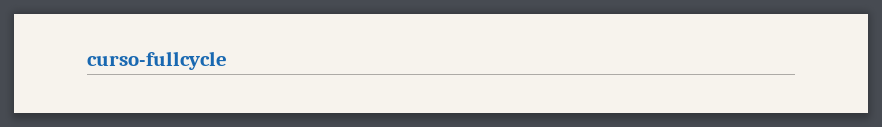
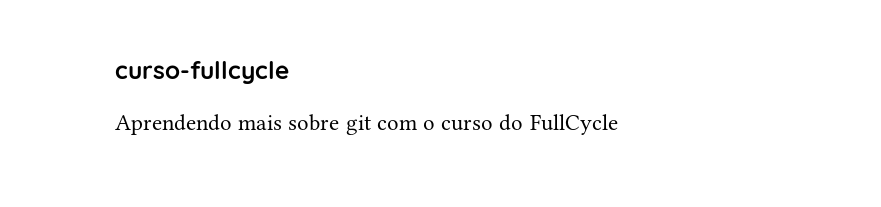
+ Aprendendo mais sobre git com o curso do FullCycle

